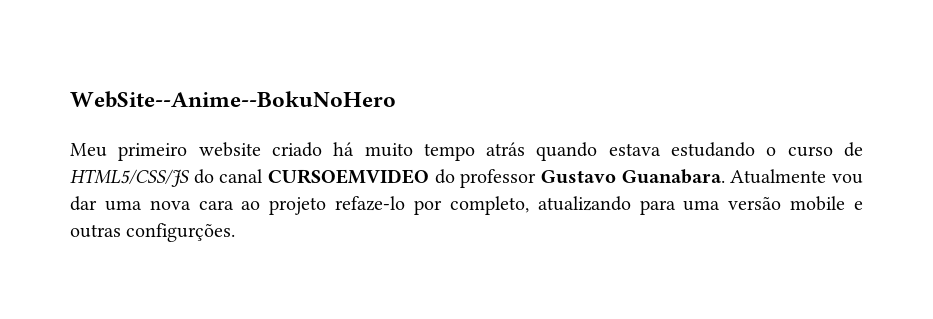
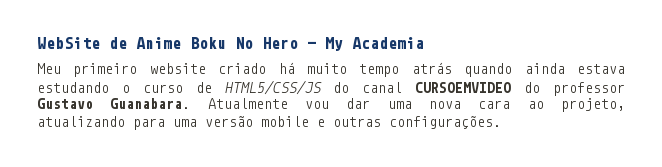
- WebSite--Anime--BokuNoHero
+ WebSite de Anime Boku No Hero - My Academia
- Meu primeiro website criado há muito tempo atrás quando estava estudando o curso de HTML5/CSS/JS do canal CURSOEMVIDEO do professor Gustavo Guanabara.
+ Meu primeiro website criado há muito tempo atrás quando ainda estava estudando o curso de HTML5/CSS/JS do canal CURSOEMVIDEO do professor Gustavo Guanabara.
- Atualmente vou dar uma nova cara ao projeto refaze-lo por completo, atualizando para uma versão mobile e outras configurções.
+ Atualmente vou dar uma nova cara ao projeto, atualizando para uma versão mobile e outras configurações.

